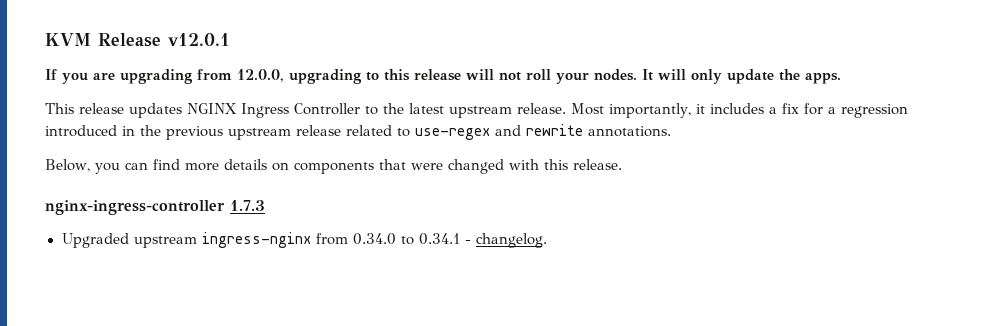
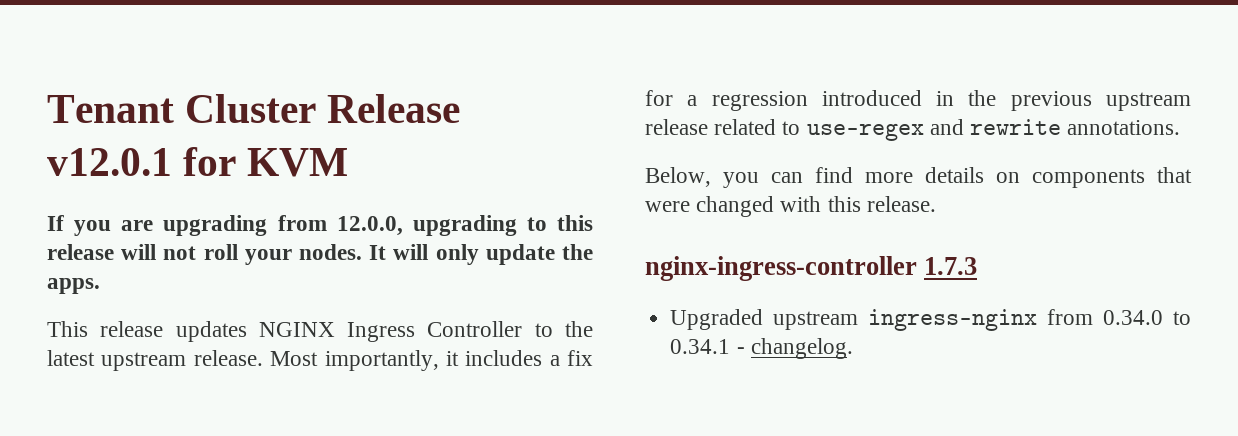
- KVM Release v12.0.1
+ Tenant Cluster Release v12.0.1 for KVM

